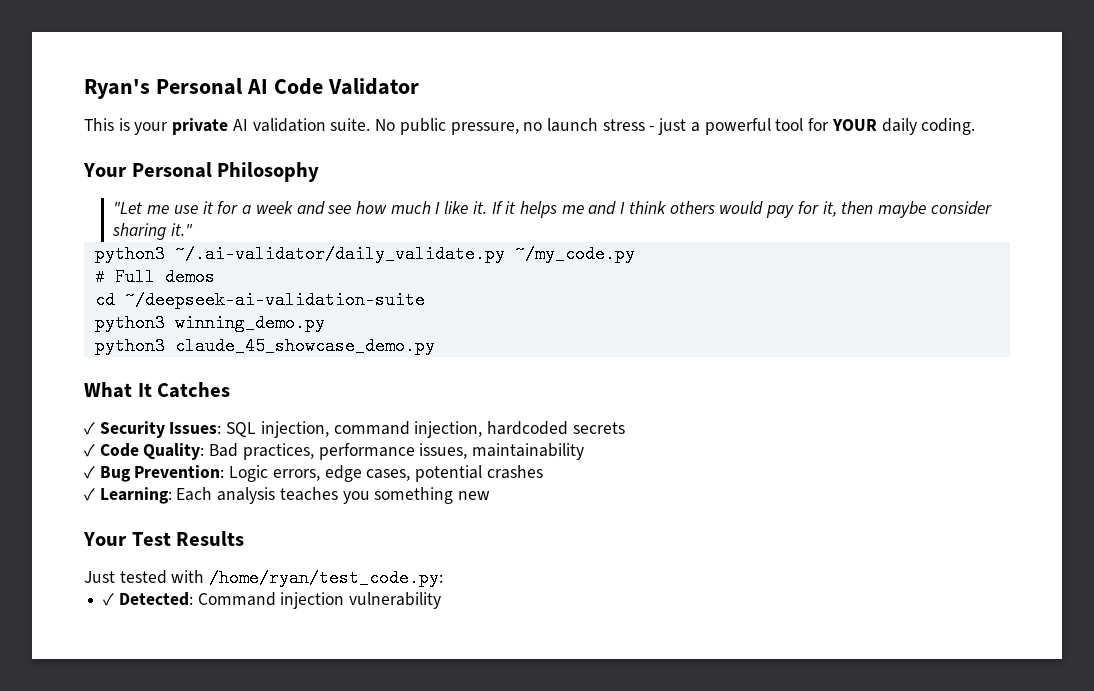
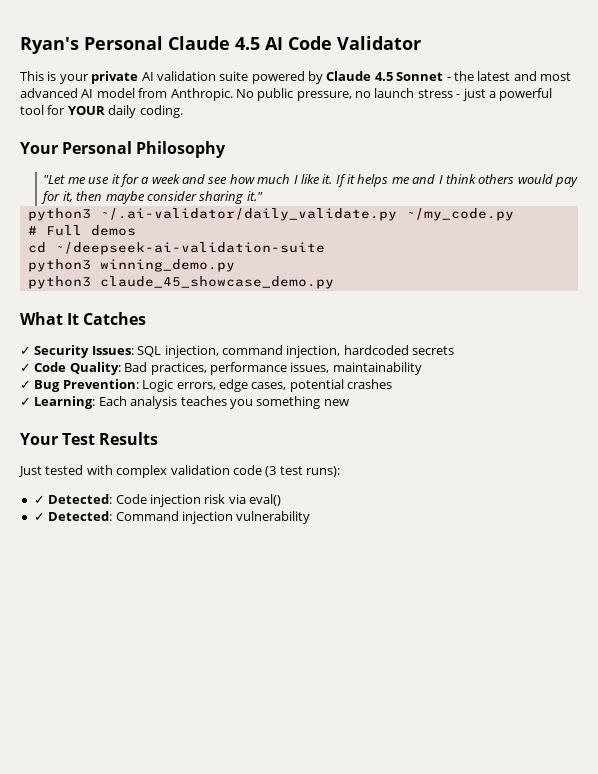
- Ryan's Personal AI Code Validator
+ Ryan's Personal Claude 4.5 AI Code Validator
- This is your private AI validation suite.
+ This is your private AI validation suite powered by Claude 4.5 Sonnet - the latest and most advanced AI model from Anthropic.
- Just tested with /home/ryan/test_code.py:
+ Just tested with complex validation code (3 test runs):
+ ✓ Detected: Code injection risk via eval()

